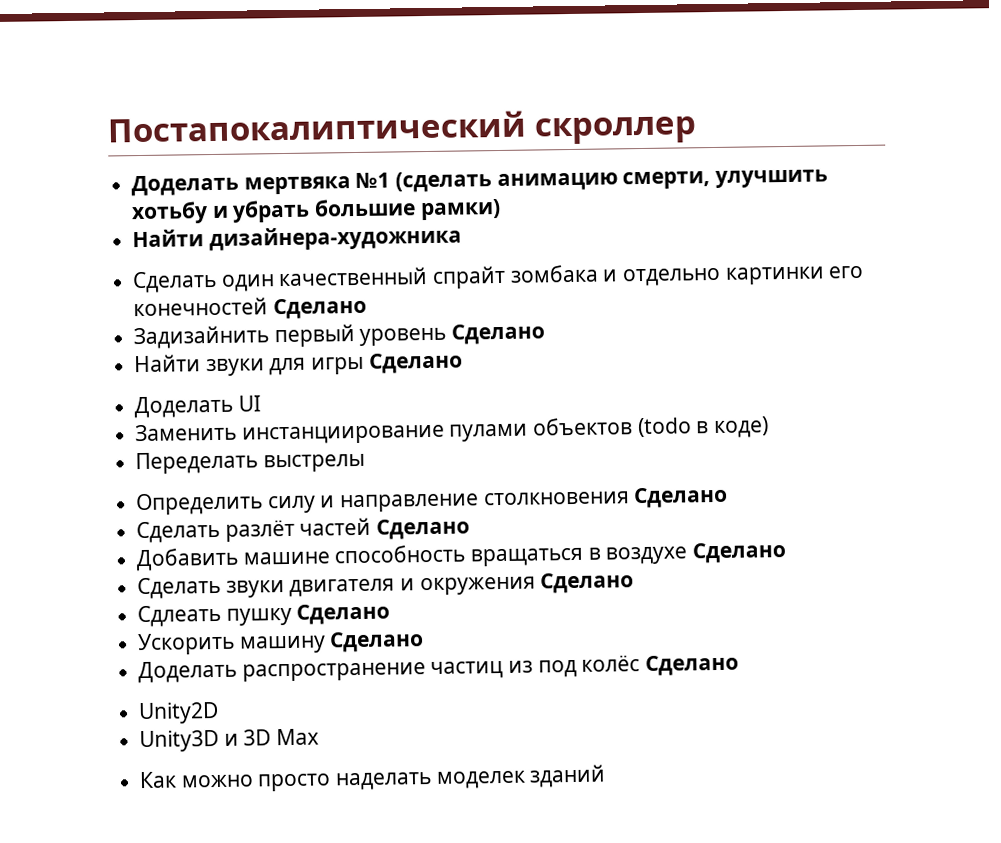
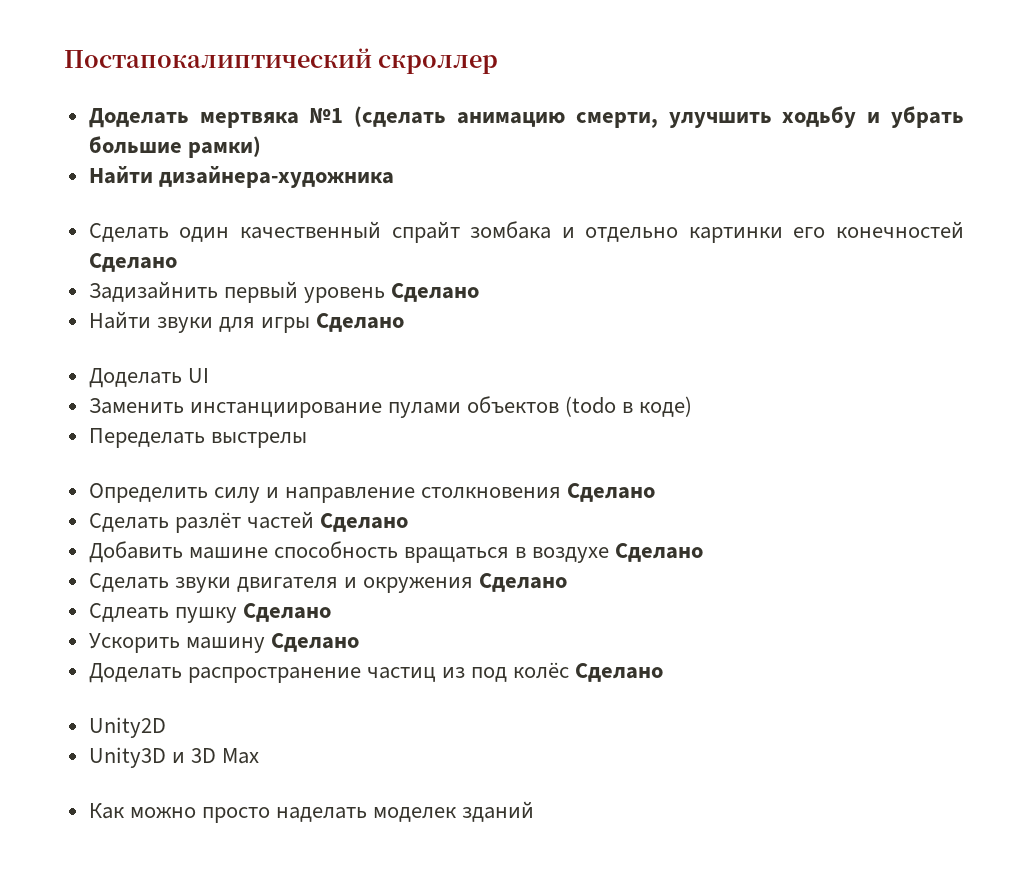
- Доделать мертвяка №1 (сделать анимацию смерти, улучшить хотьбу и убрать большие рамки)
+ Доделать мертвяка №1 (сделать анимацию смерти, улучшить ходьбу и убрать большие рамки)

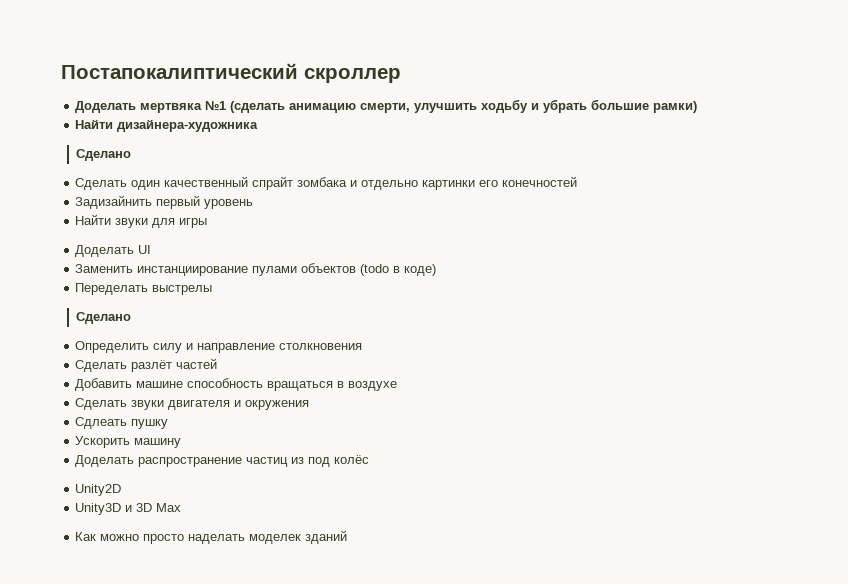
  Найти дизайнера-художника
+ Сделано
- Сделать один качественный спрайт зомбака и отдельно картинки его конечностей Сделано
+ Сделать один качественный спрайт зомбака и отдельно картинки его конечностей
- Задизайнить первый уровень Сделано
+ Задизайнить первый уровень
- Найти звуки для игры Сделано
+ Найти звуки для игры
  Переделать выстрелы
+ Сделано
- Определить силу и направление столкновения Сделано
+ Определить силу и направление столкновения
- Сделать разлёт частей Сделано
+ Сделать разлёт частей
- Добавить машине способность вращаться в воздухе Сделано
+ Добавить машине способность вращаться в воздухе
- Сделать звуки двигателя и окружения Сделано
+ Сделать звуки двигателя и окружения
- Сдлеать пушку Сделано
+ Сдлеать пушку
- Ускорить машину Сделано
+ Ускорить машину
- Доделать распространение частиц из под колёс Сделано
+ Доделать распространение частиц из под колёс

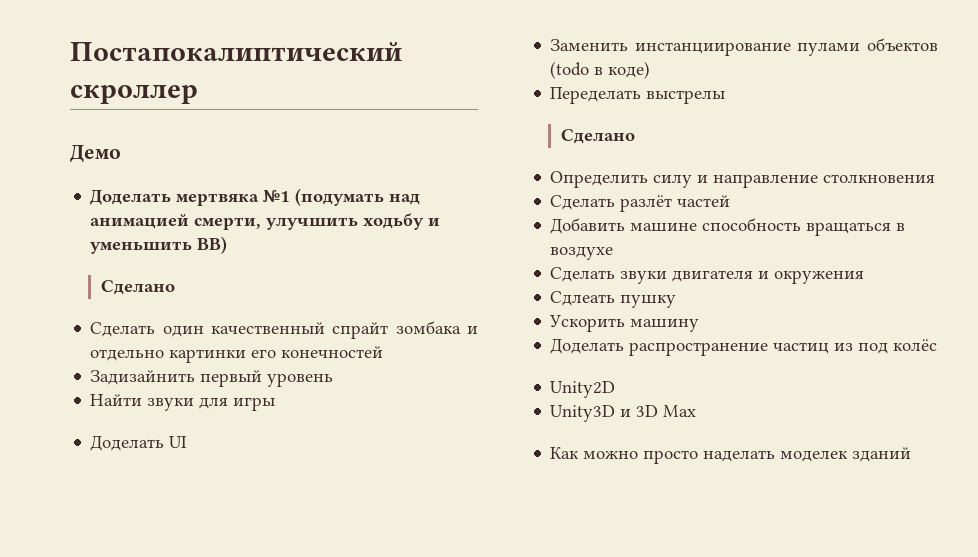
+ Демо
- Доделать мертвяка №1 (сделать анимацию смерти, улучшить ходьбу и убрать большие рамки)
- Найти дизайнера-художника
+ Доделать мертвяка №1 (подумать над анимацией смерти, улучшить ходьбу и уменьшить BB)

